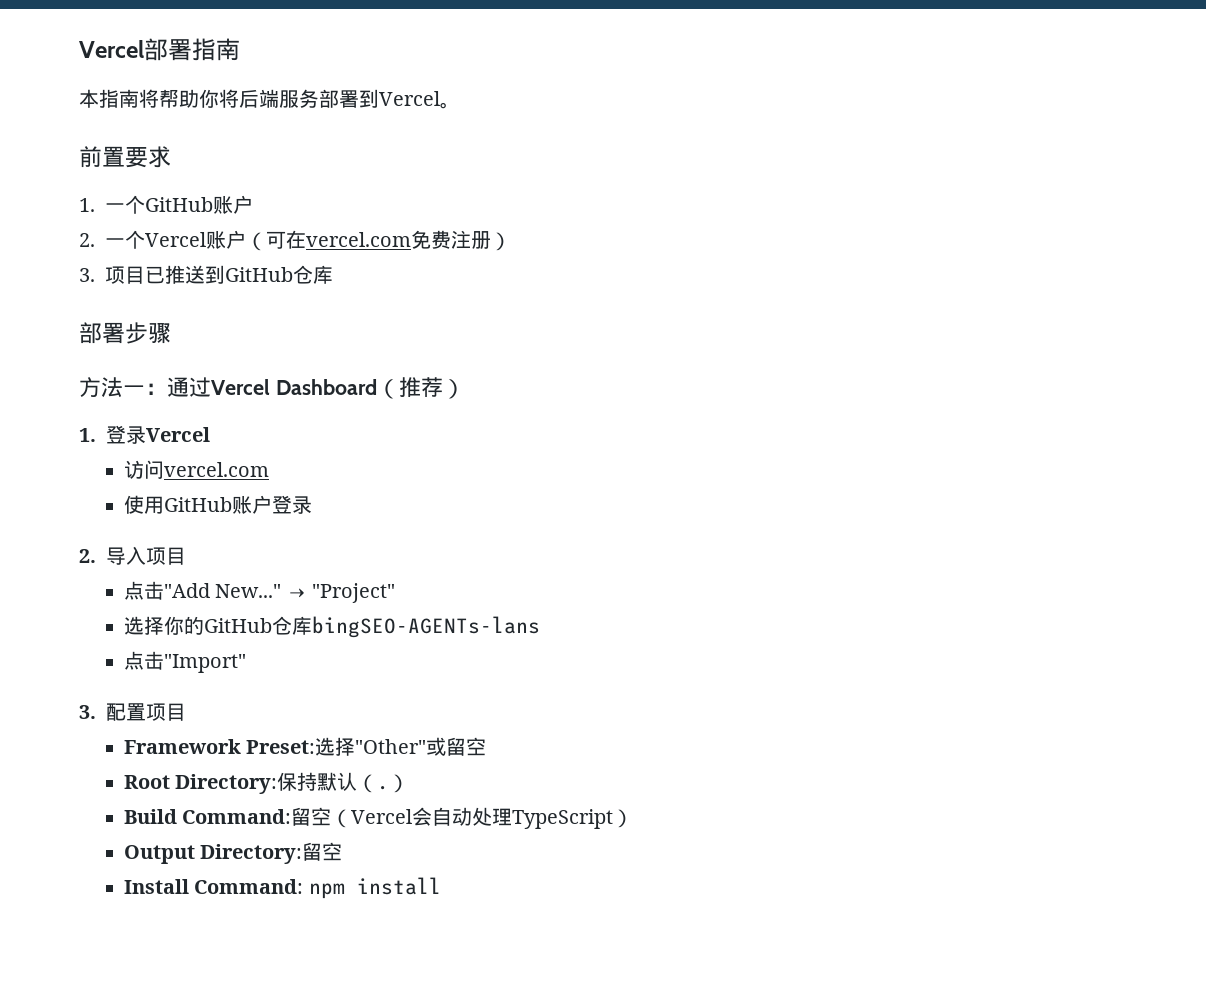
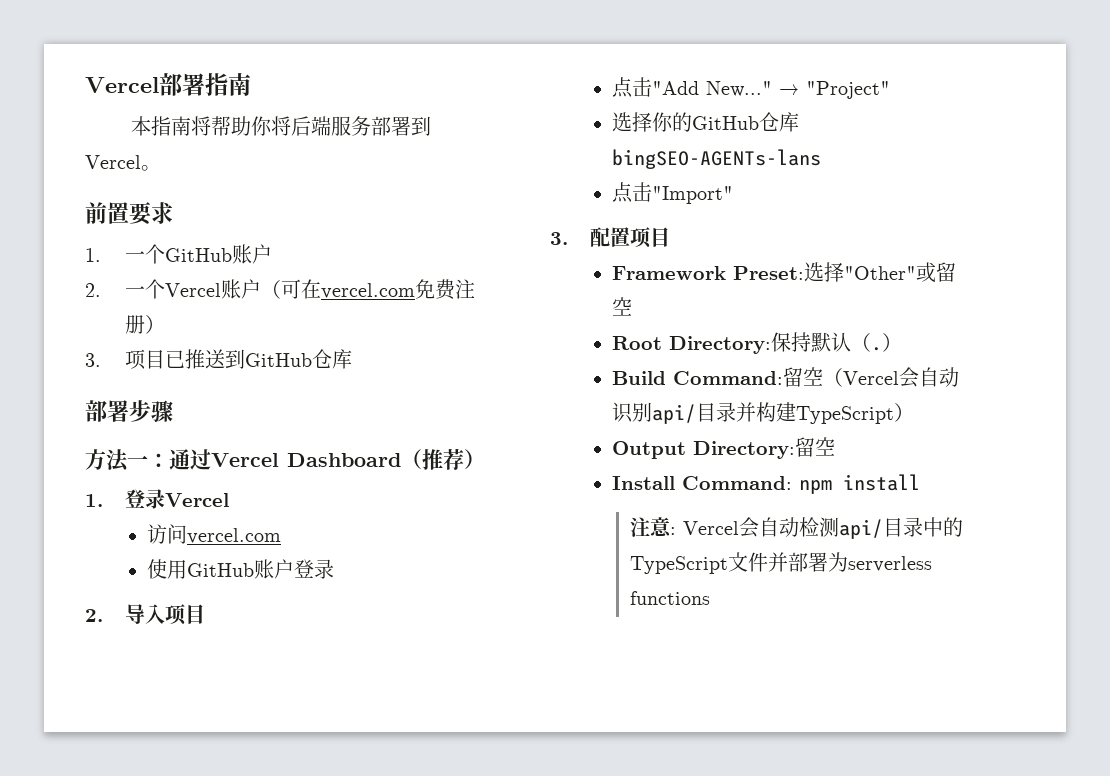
- Build Command:留空（Vercel会自动处理TypeScript）
+ Build Command:留空（Vercel会自动识别api/目录并构建TypeScript）
+ 注意: Vercel会自动检测api/目录中的TypeScript文件并部署为serverless functions

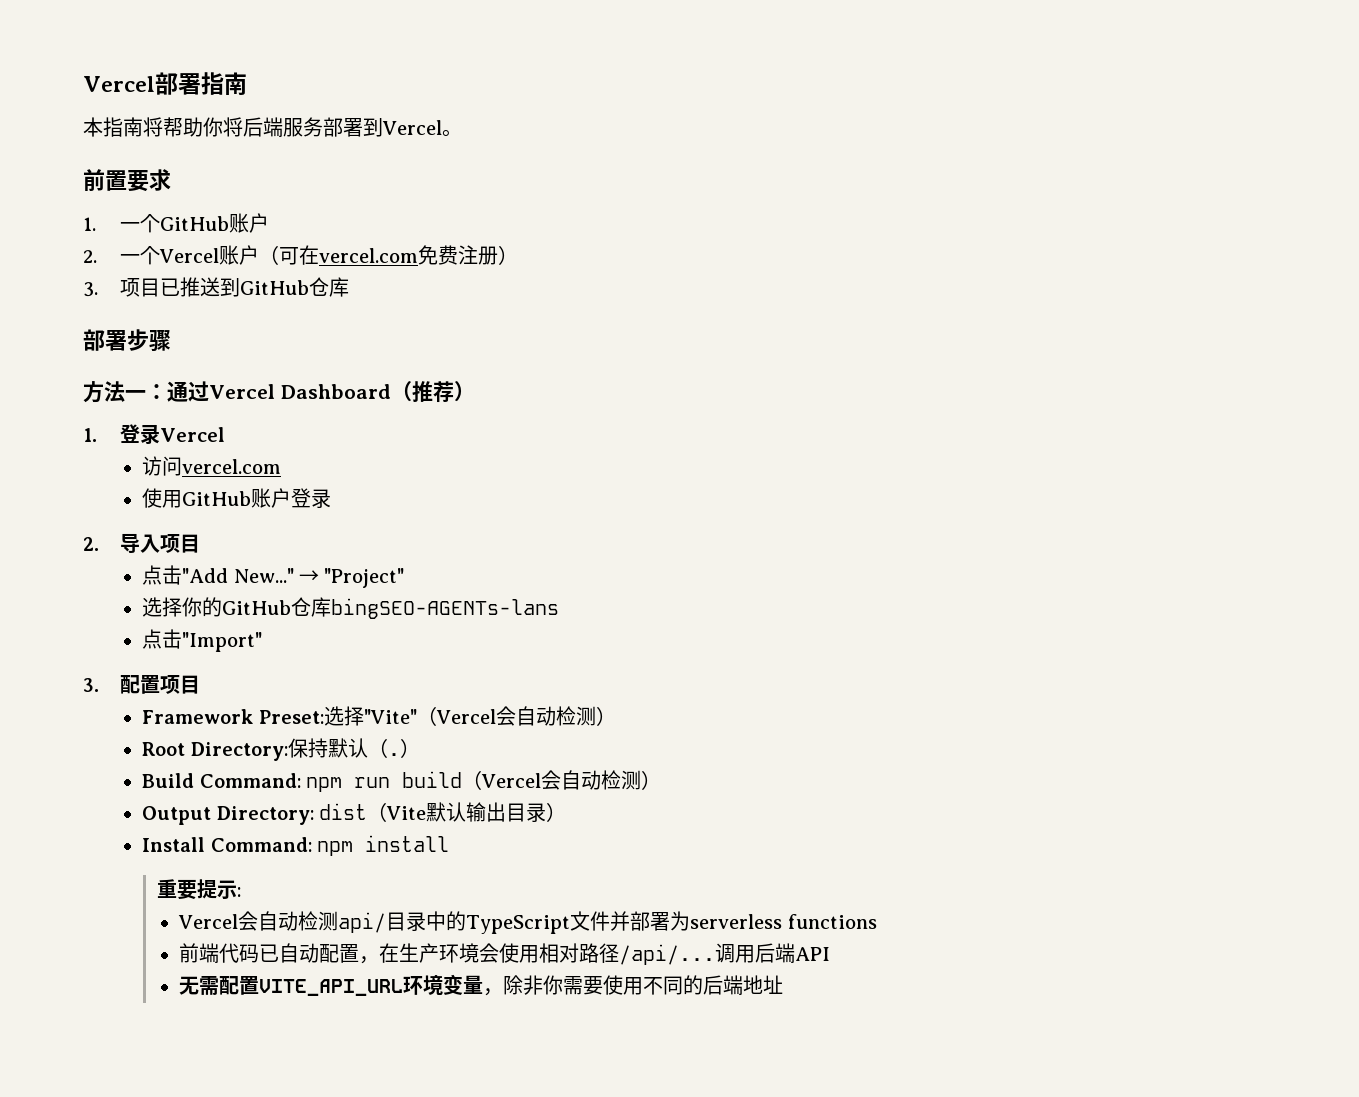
- Framework Preset:选择"Other"或留空
+ Framework Preset:选择"Vite"（Vercel会自动检测）
- Build Command:留空（Vercel会自动识别api/目录并构建TypeScript）
- Output Directory:留空
+ Build Command: npm run build（Vercel会自动检测）
+ Output Directory: dist（Vite默认输出目录）
- 注意: Vercel会自动检测api/目录中的TypeScript文件并部署为serverless functions
+ 重要提示:
+ Vercel会自动检测api/目录中的TypeScript文件并部署为serverless functions
+ 前端代码已自动配置，在生产环境会使用相对路径/api/...调用后端API
+ 无需配置VITE_API_URL环境变量，除非你需要使用不同的后端地址

